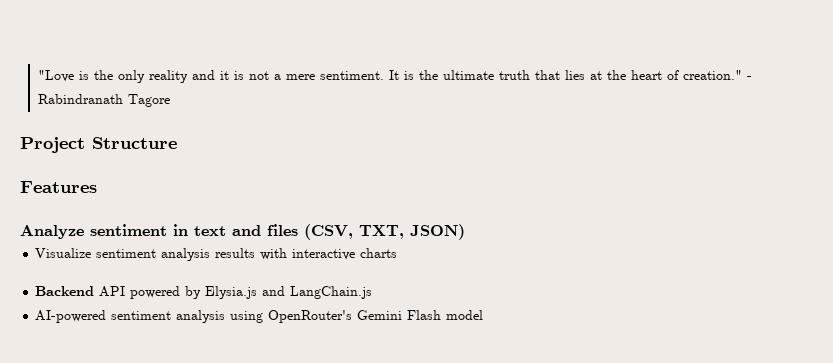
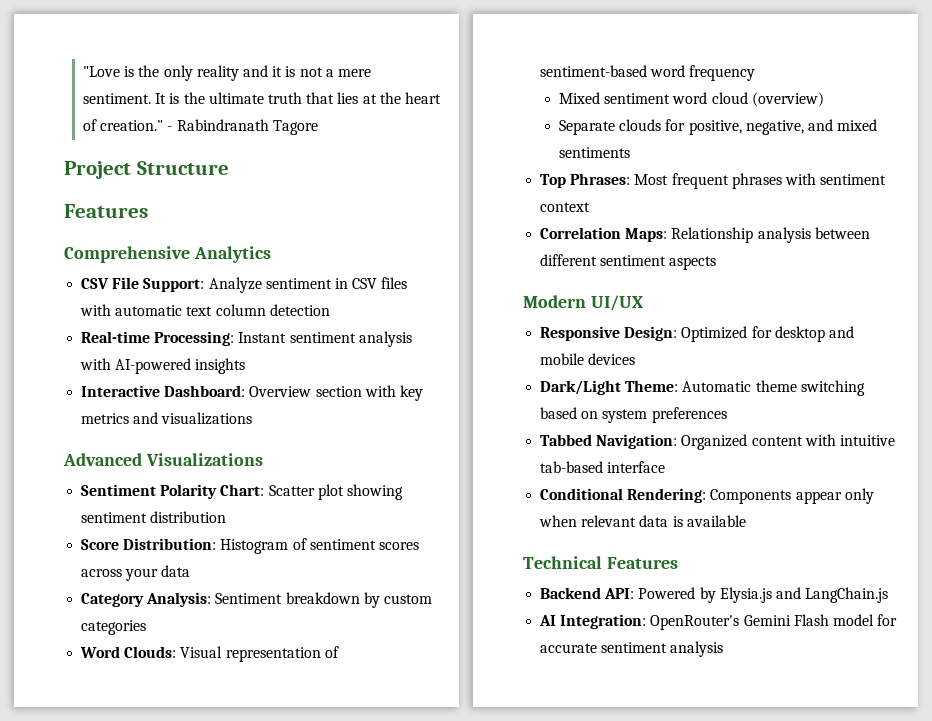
- Analyze sentiment in text and files (CSV, TXT, JSON)
- Visualize sentiment analysis results with interactive charts
+ Comprehensive Analytics
+ CSV File Support: Analyze sentiment in CSV files with automatic text column detection
+ Real-time Processing: Instant sentiment analysis with AI-powered insights
+ Interactive Dashboard: Overview section with key metrics and visualizations
+ Advanced Visualizations
+ Sentiment Polarity Chart: Scatter plot showing sentiment distribution
+ Score Distribution: Histogram of sentiment scores across your data
+ Category Analysis: Sentiment breakdown by custom categories
+ Word Clouds: Visual representation of sentiment-based word frequency
+ Mixed sentiment word cloud (overview)
+ Separate clouds for positive, negative, and mixed sentiments
+ Top Phrases: Most frequent phrases with sentiment context
+ Correlation Maps: Relationship analysis between different sentiment aspects
+ Modern UI/UX
+ Responsive Design: Optimized for desktop and mobile devices
+ Dark/Light Theme: Automatic theme switching based on system preferences
+ Tabbed Navigation: Organized content with intuitive tab-based interface
+ Conditional Rendering: Components appear only when relevant data is available
+ Technical Features
- Backend API powered by Elysia.js and LangChain.js
+ Backend API: Powered by Elysia.js and LangChain.js
- AI-powered sentiment analysis using OpenRouter's Gemini Flash model
+ AI Integration: OpenRouter's Gemini Flash model for accurate sentiment analysis

